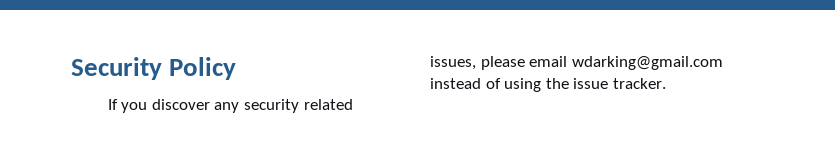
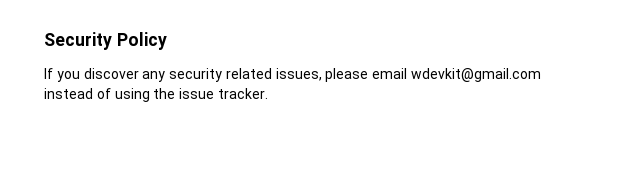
- If you discover any security related issues, please email wdarking@gmail.com instead of using the issue tracker.
+ If you discover any security related issues, please email wdevkit@gmail.com instead of using the issue tracker.

